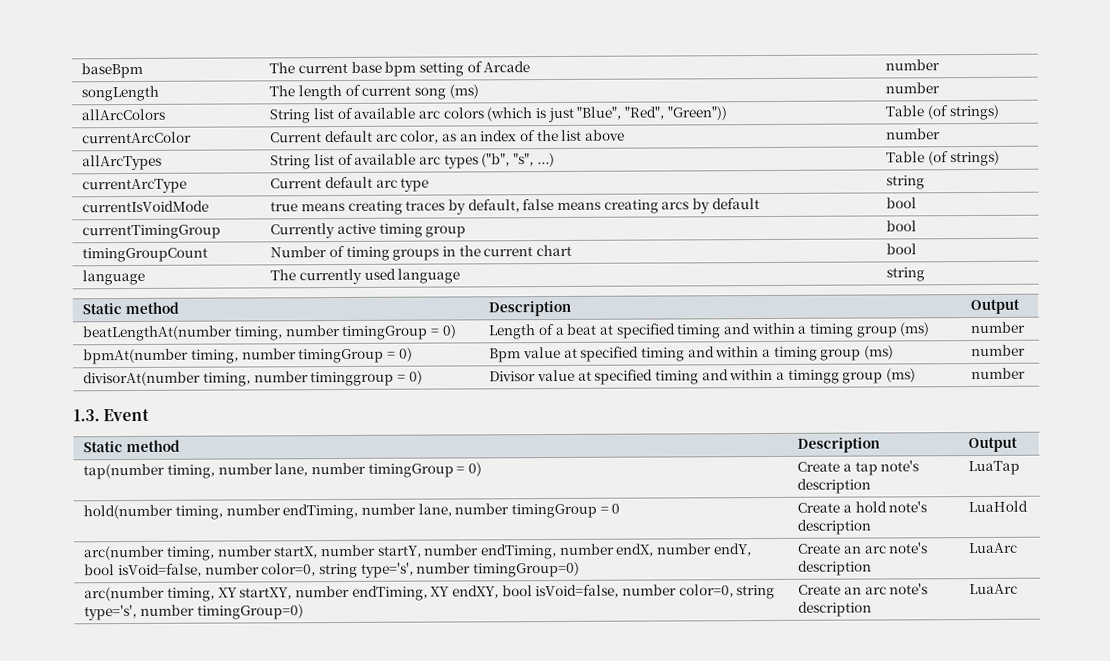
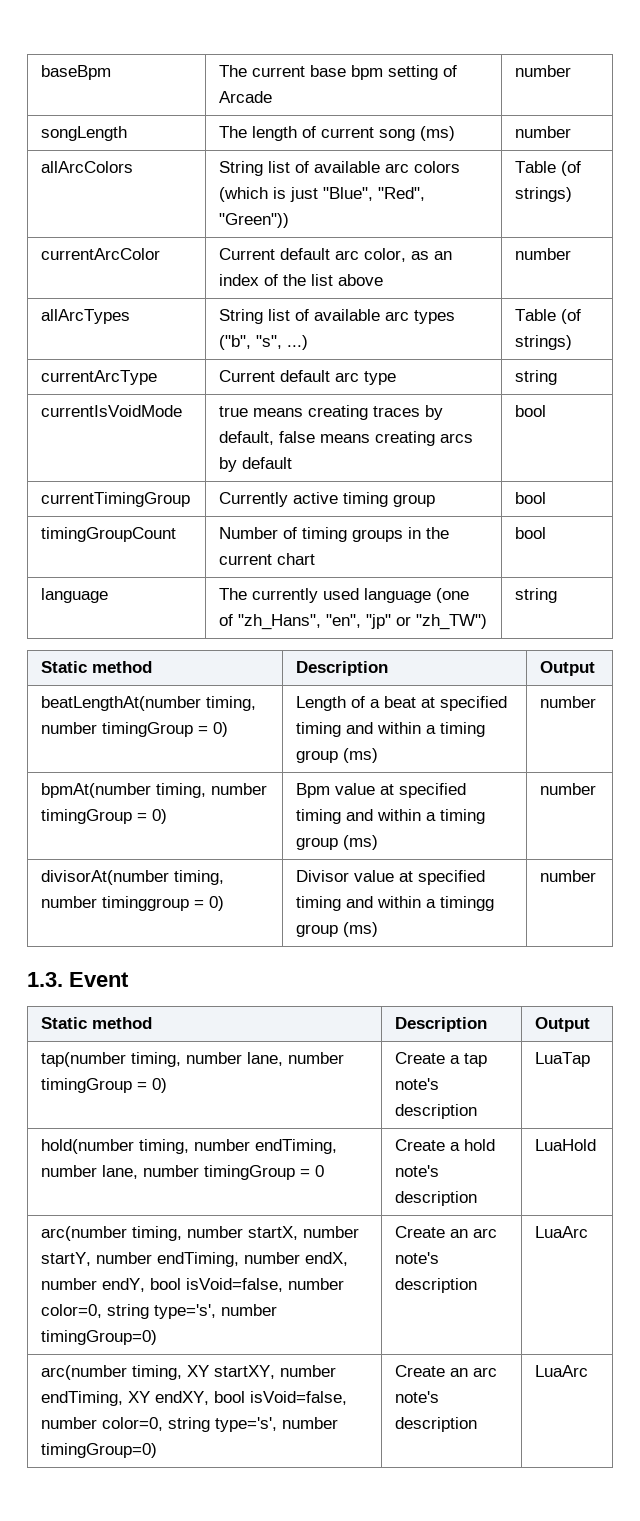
- language | The currently used language | string
+ language | The currently used language (one of "zh_Hans", "en", "jp" or "zh_TW") | string

